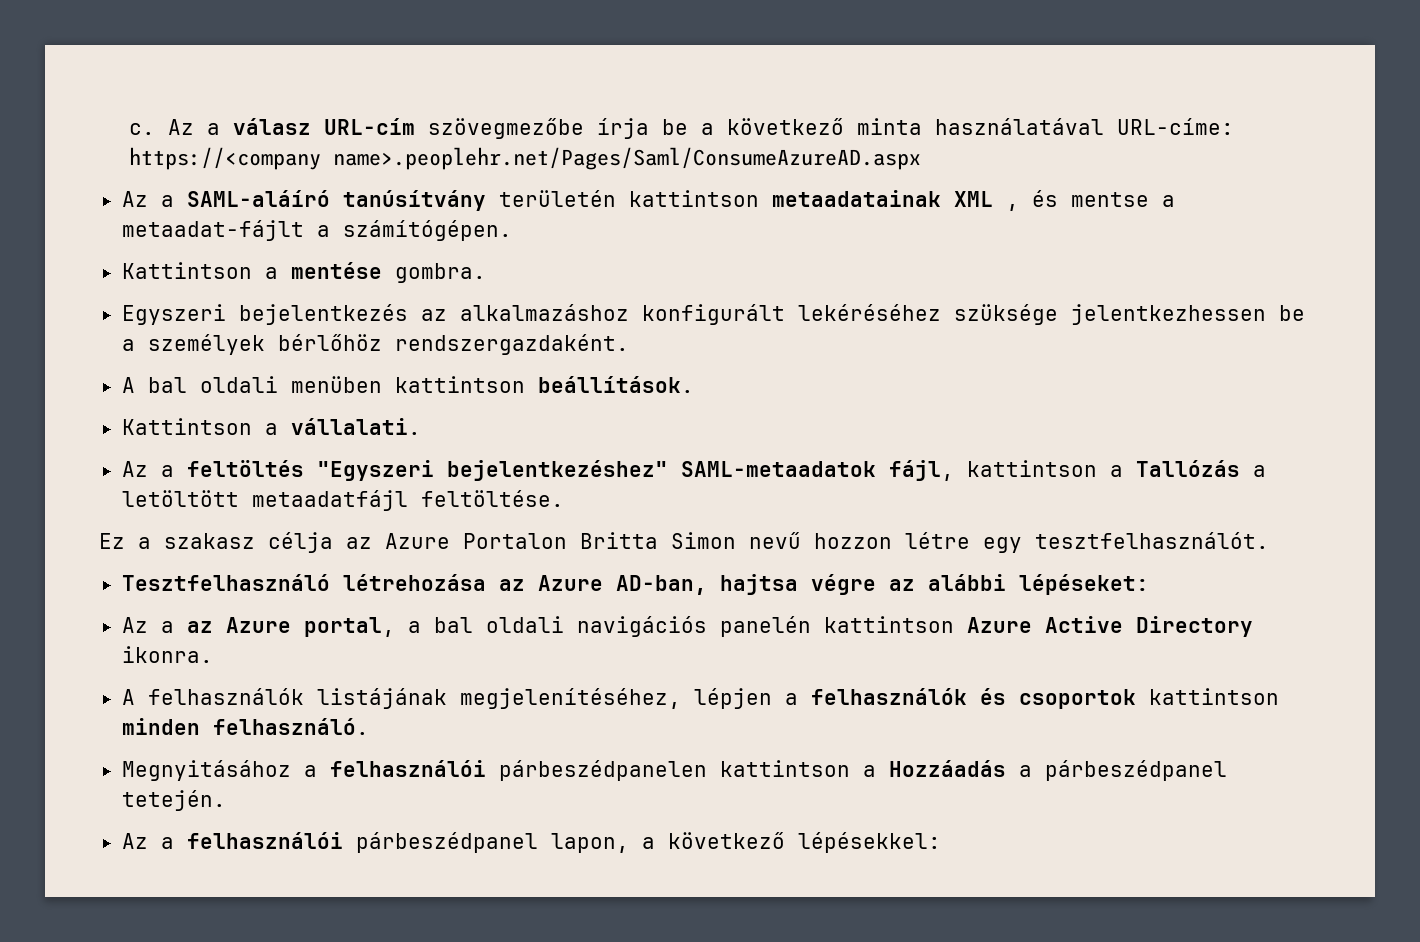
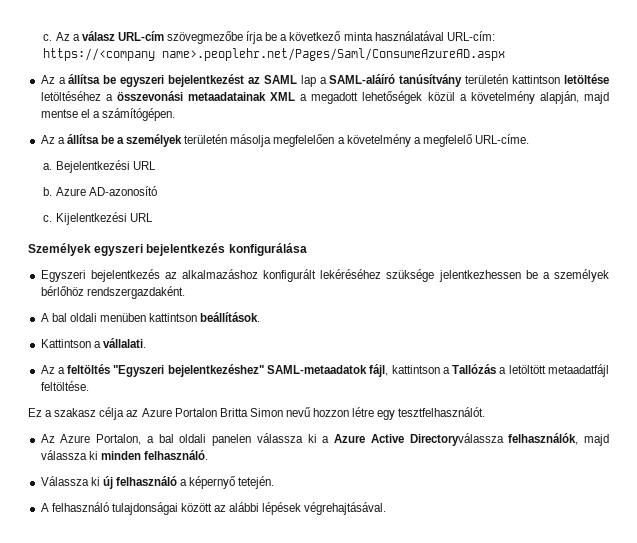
- Az a válasz URL-cím szövegmezőbe írja be a következő minta használatával URL-címe: https://<company name>.peoplehr.net/Pages/Saml/ConsumeAzureAD.aspx
+ Az a válasz URL-cím szövegmezőbe írja be a következő minta használatával URL-cím: https://<company name>.peoplehr.net/Pages/Saml/ConsumeAzureAD.aspx
- Az a SAML-aláíró tanúsítvány területén kattintson metaadatainak XML , és mentse a metaadat-fájlt a számítógépen.
- Kattintson a mentése gombra.
+ Az a állítsa be egyszeri bejelentkezést az SAML lap a SAML-aláíró tanúsítvány területén kattintson letöltése letöltéséhez a összevonási metaadatainak XML a megadott lehetőségek közül a követelmény alapján, majd mentse el a számítógépen.
+ Az a állítsa be a személyek területén másolja megfelelően a követelmény a megfelelő URL-címe.
+ a. Bejelentkezési URL
+ b. Azure AD-azonosító
+ c. Kijelentkezési URL
+ Személyek egyszeri bejelentkezés konfigurálása
- Tesztfelhasználó létrehozása az Azure AD-ban, hajtsa végre az alábbi lépéseket:
- Az a az Azure portal, a bal oldali navigációs panelén kattintson Azure Active Directory ikonra.
- A felhasználók listájának megjelenítéséhez, lépjen a felhasználók és csoportok kattintson minden felhasználó.
- Megnyitásához a felhasználói párbeszédpanelen kattintson a Hozzáadás a párbeszédpanel tetején.
- Az a felhasználói párbeszédpanel lapon, a következő lépésekkel:
+ Az Azure Portalon, a bal oldali panelen válassza ki a Azure Active Directoryválassza felhasználók, majd válassza ki minden felhasználó.
+ Válassza ki új felhasználó a képernyő tetején.
+ A felhasználó tulajdonságai között az alábbi lépések végrehajtásával.

